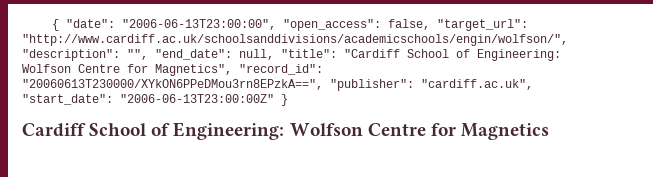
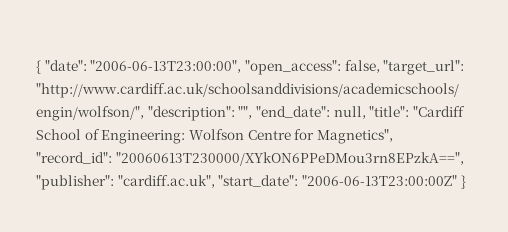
- Cardiff School of Engineering: Wolfson Centre for Magnetics

